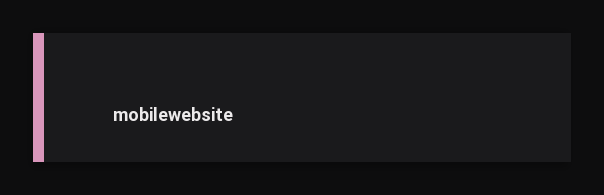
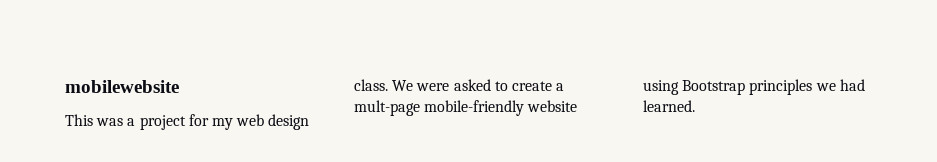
+ This was a project for my web design class. We were asked to create a mult-page mobile-friendly website using Bootstrap principles we had learned.

